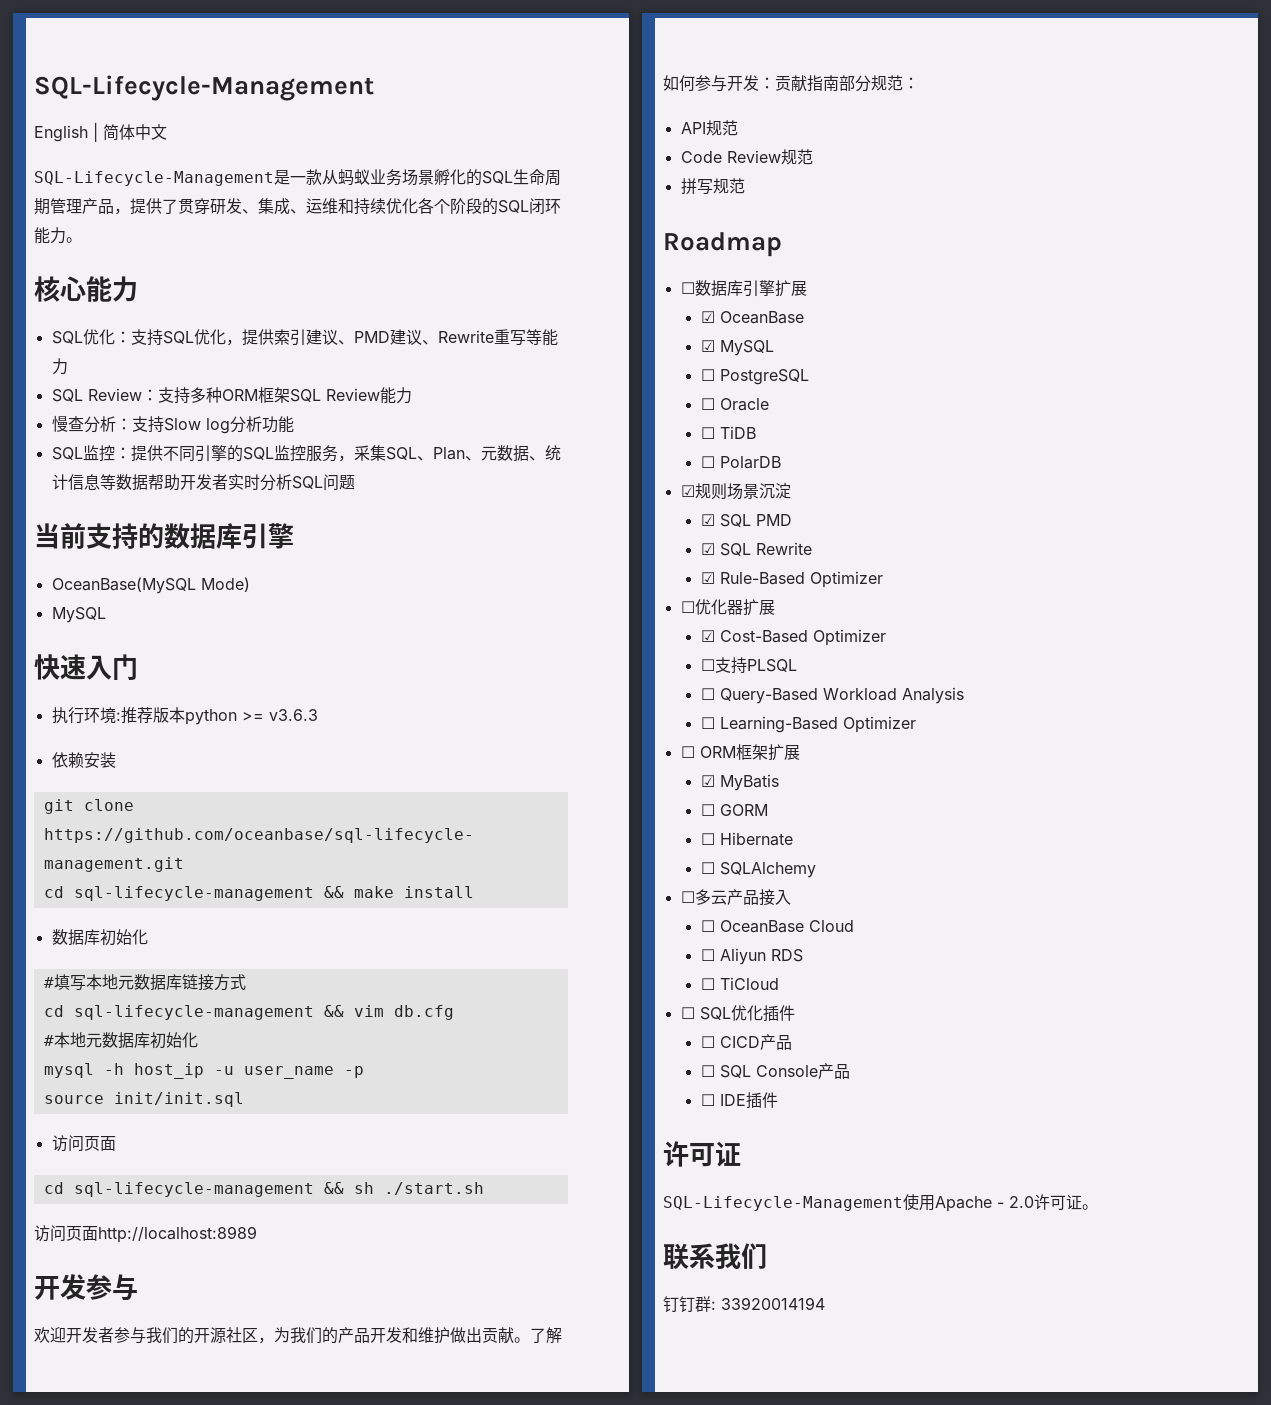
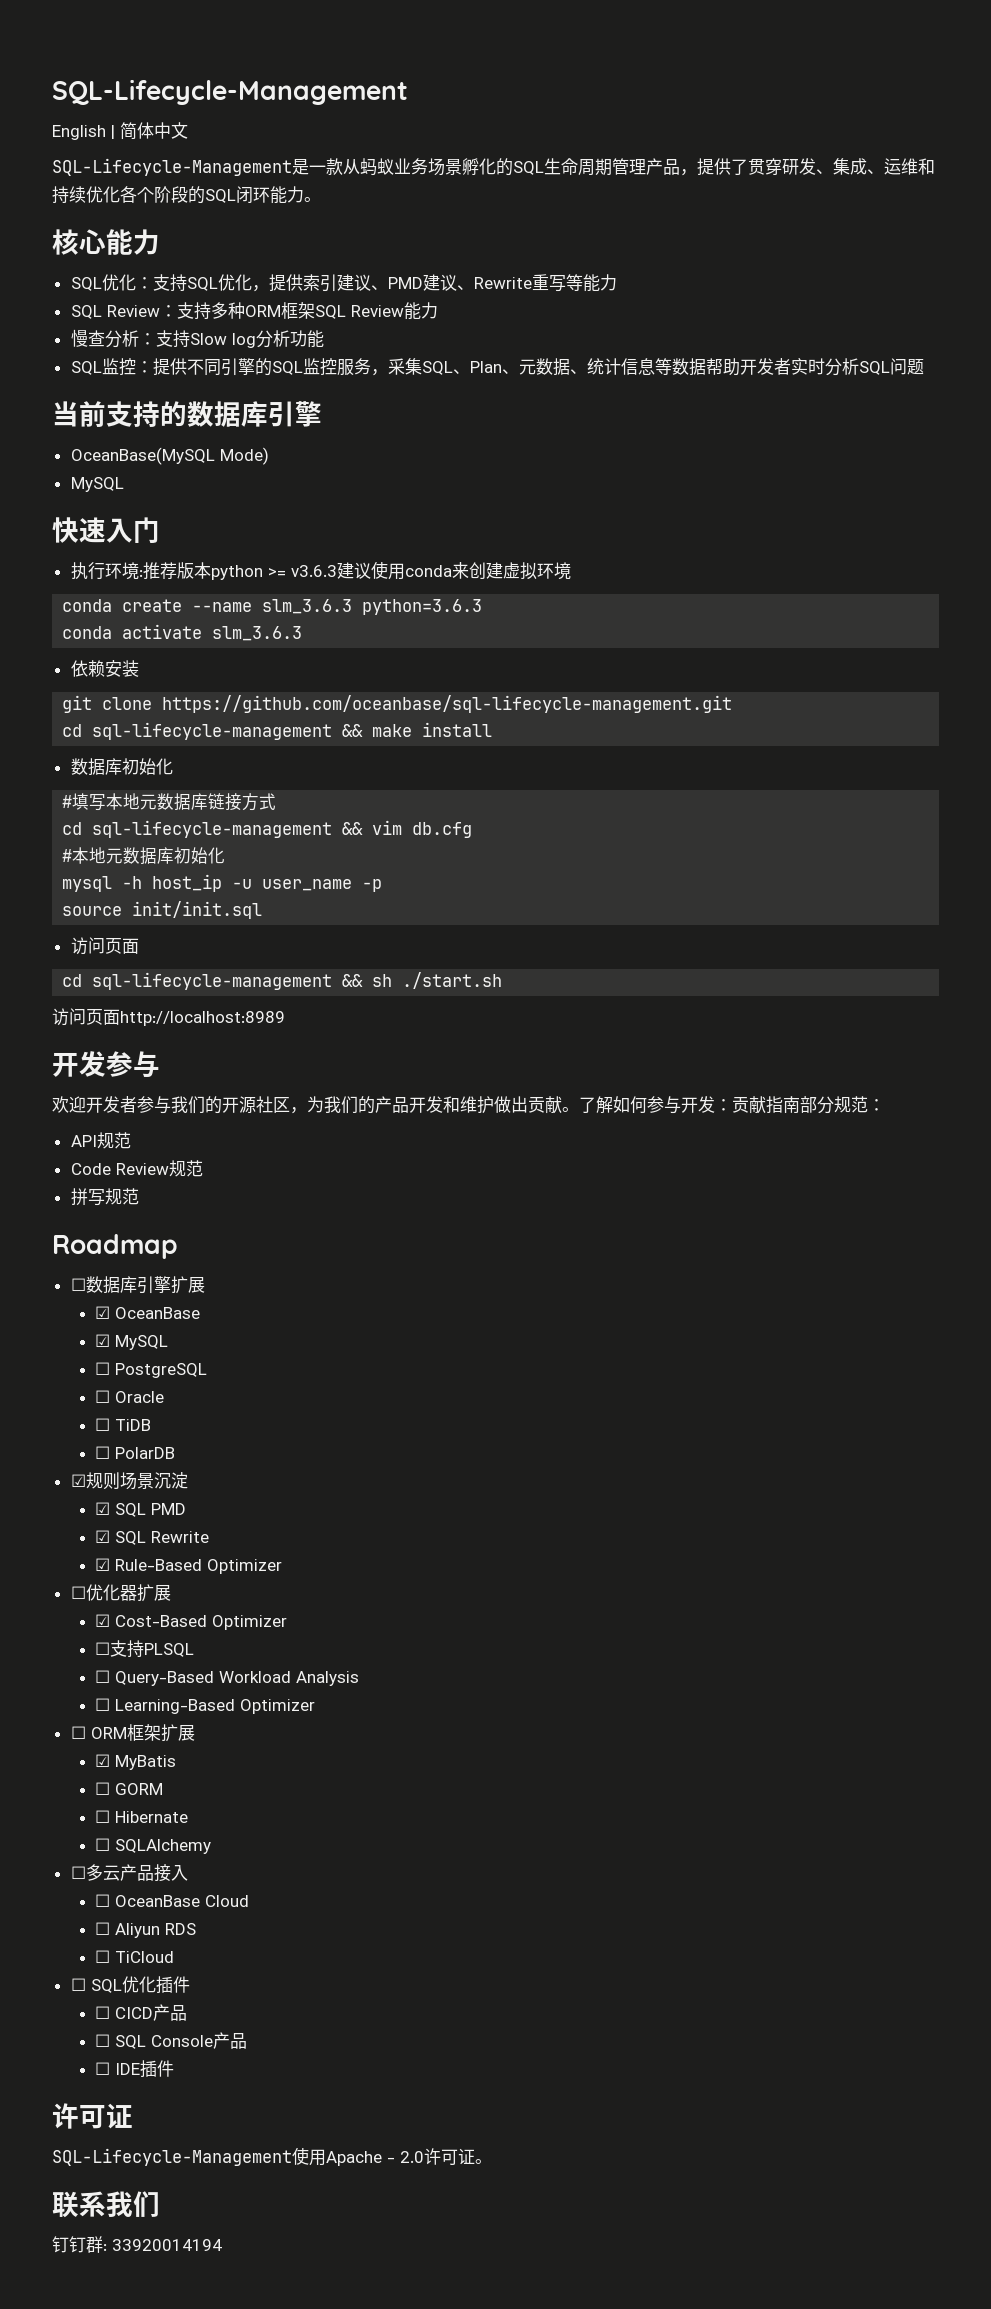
- 执行环境:推荐版本python >= v3.6.3
+ 执行环境:推荐版本python >= v3.6.3建议使用conda来创建虚拟环境
+ conda create --name slm_3.6.3 python=3.6.3
+ conda activate slm_3.6.3

